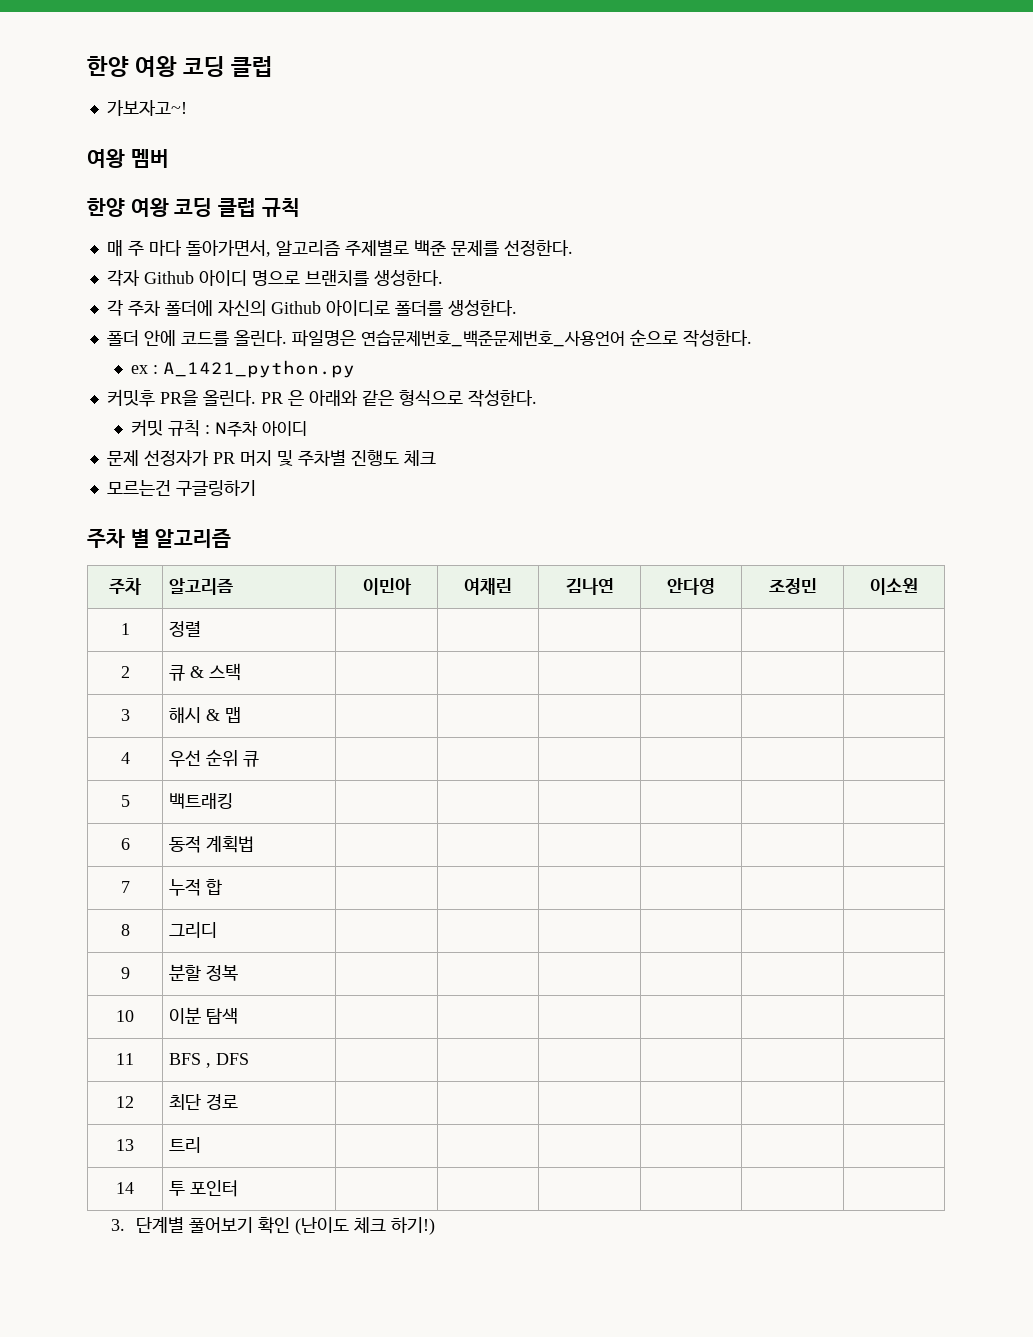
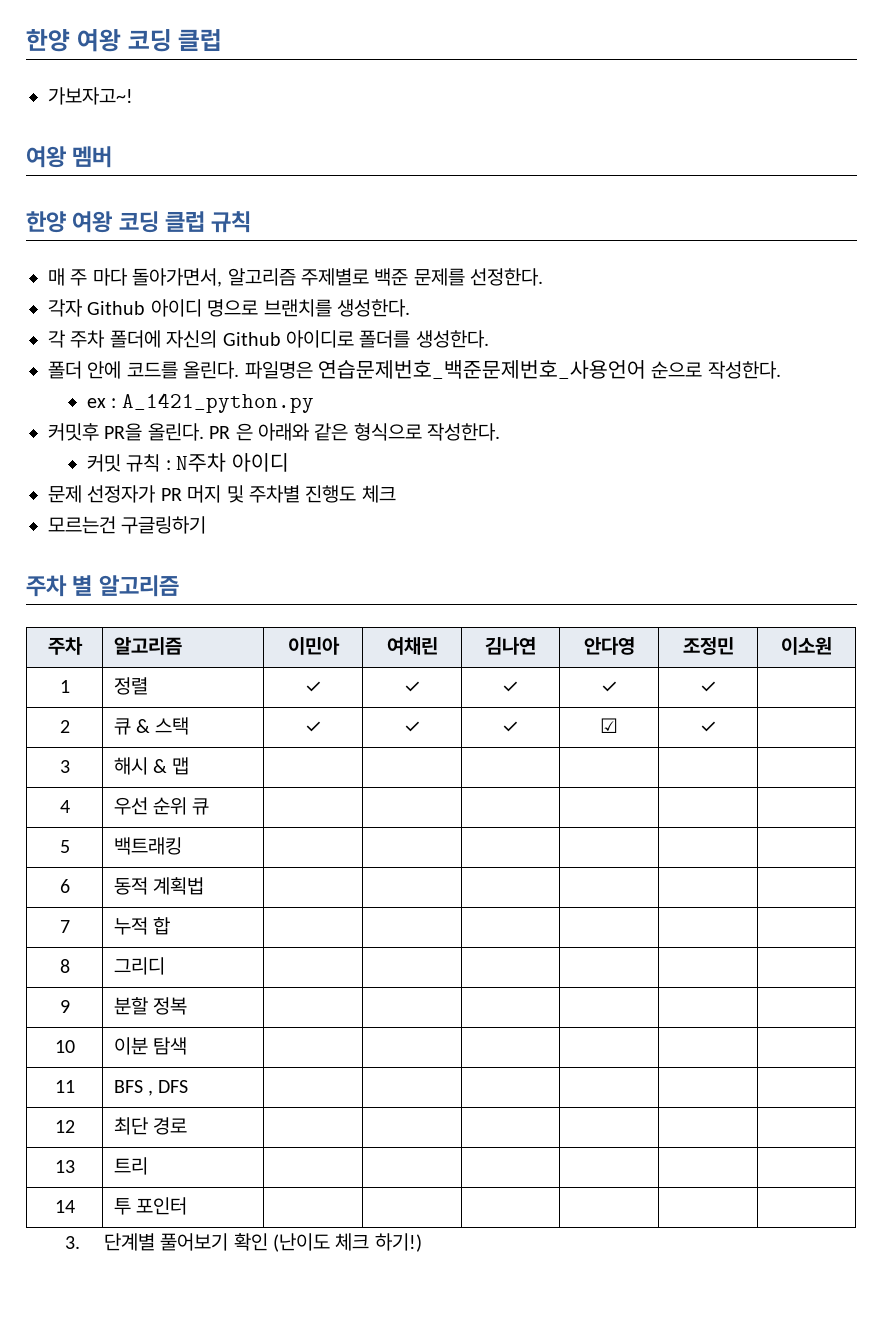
- 1 | 정렬 | | | | | |
+ 1 | 정렬 | ✓ | ✓ | ✓ | ✓ | ✓ |
- 2 | 큐 & 스택 | | | | | |
+ 2 | 큐 & 스택 | ✓ | ✓ | ✓ | ☑ | ✓ |

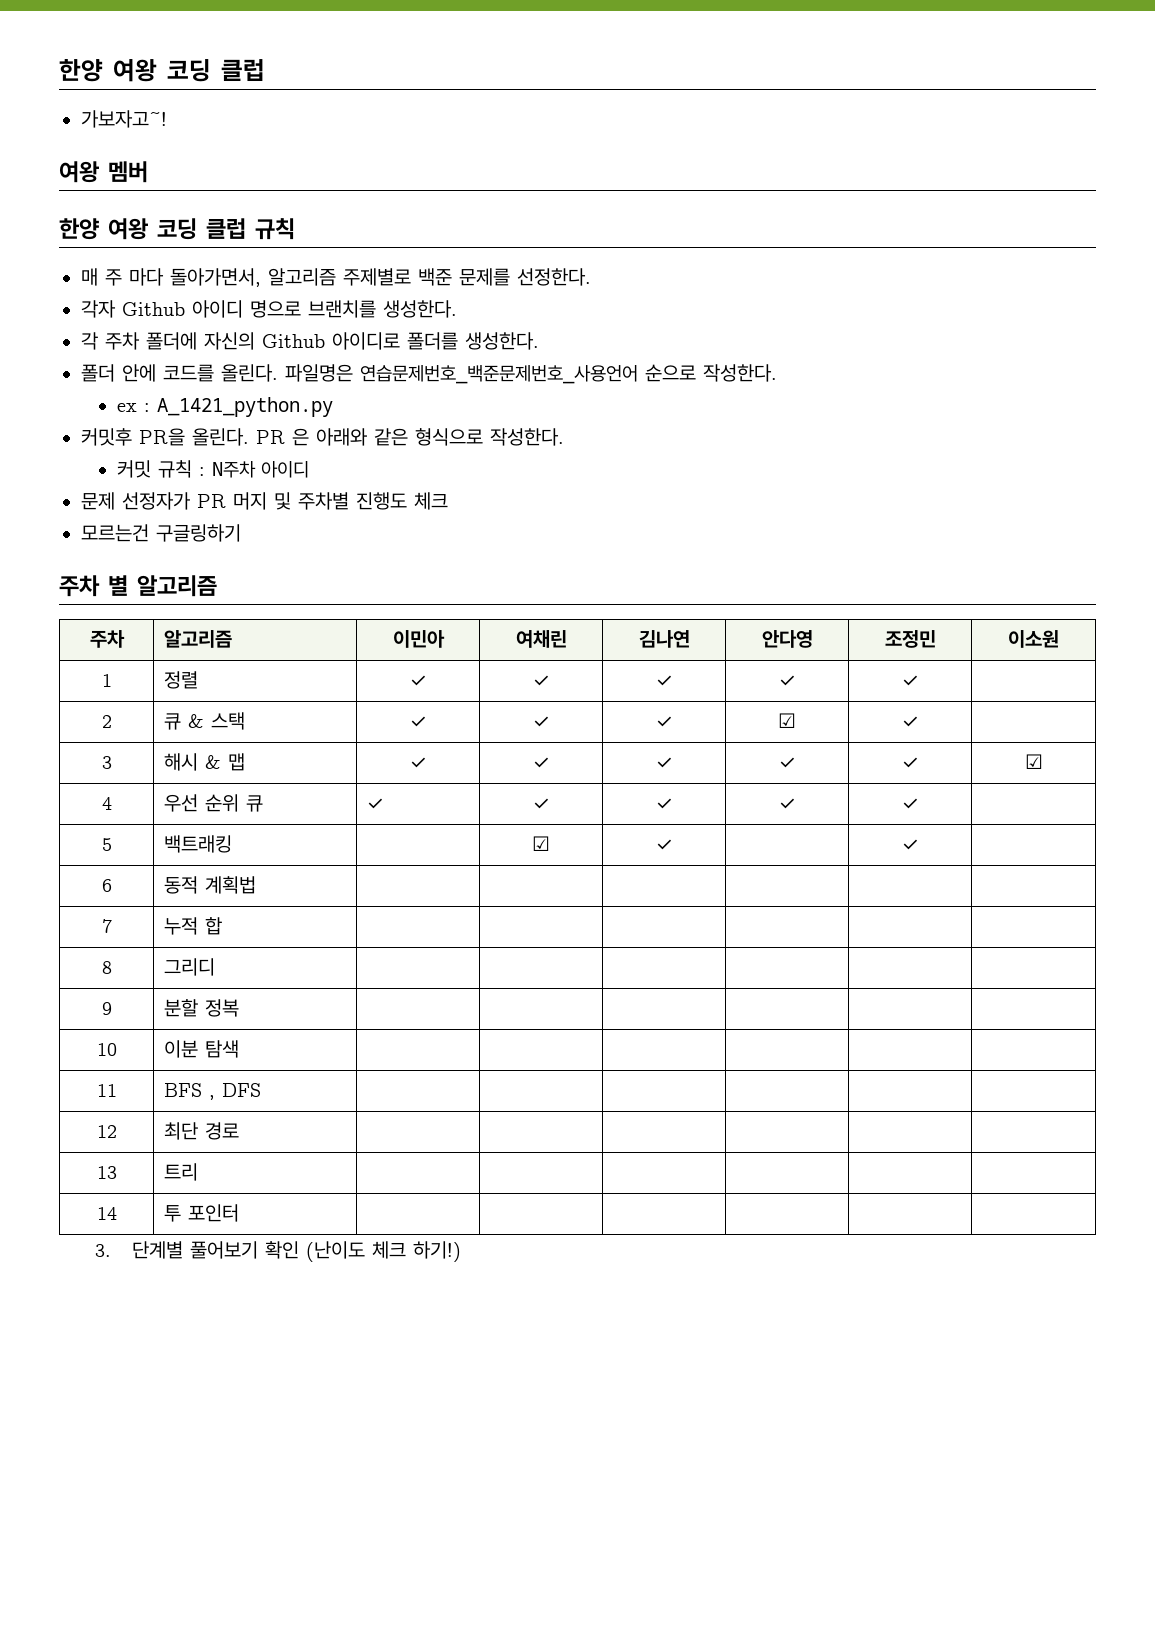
- 3 | 해시 & 맵 | | | | | |
+ 3 | 해시 & 맵 | ✓ | ✓ | ✓ | ✓ | ✓ | ☑
- 4 | 우선 순위 큐 | | | | | |
+ 4 | 우선 순위 큐 | ✓ | ✓ | ✓ | ✓ | ✓ |
- 5 | 백트래킹 | | | | | |
+ 5 | 백트래킹 | | ☑ | ✓ | | ✓ |

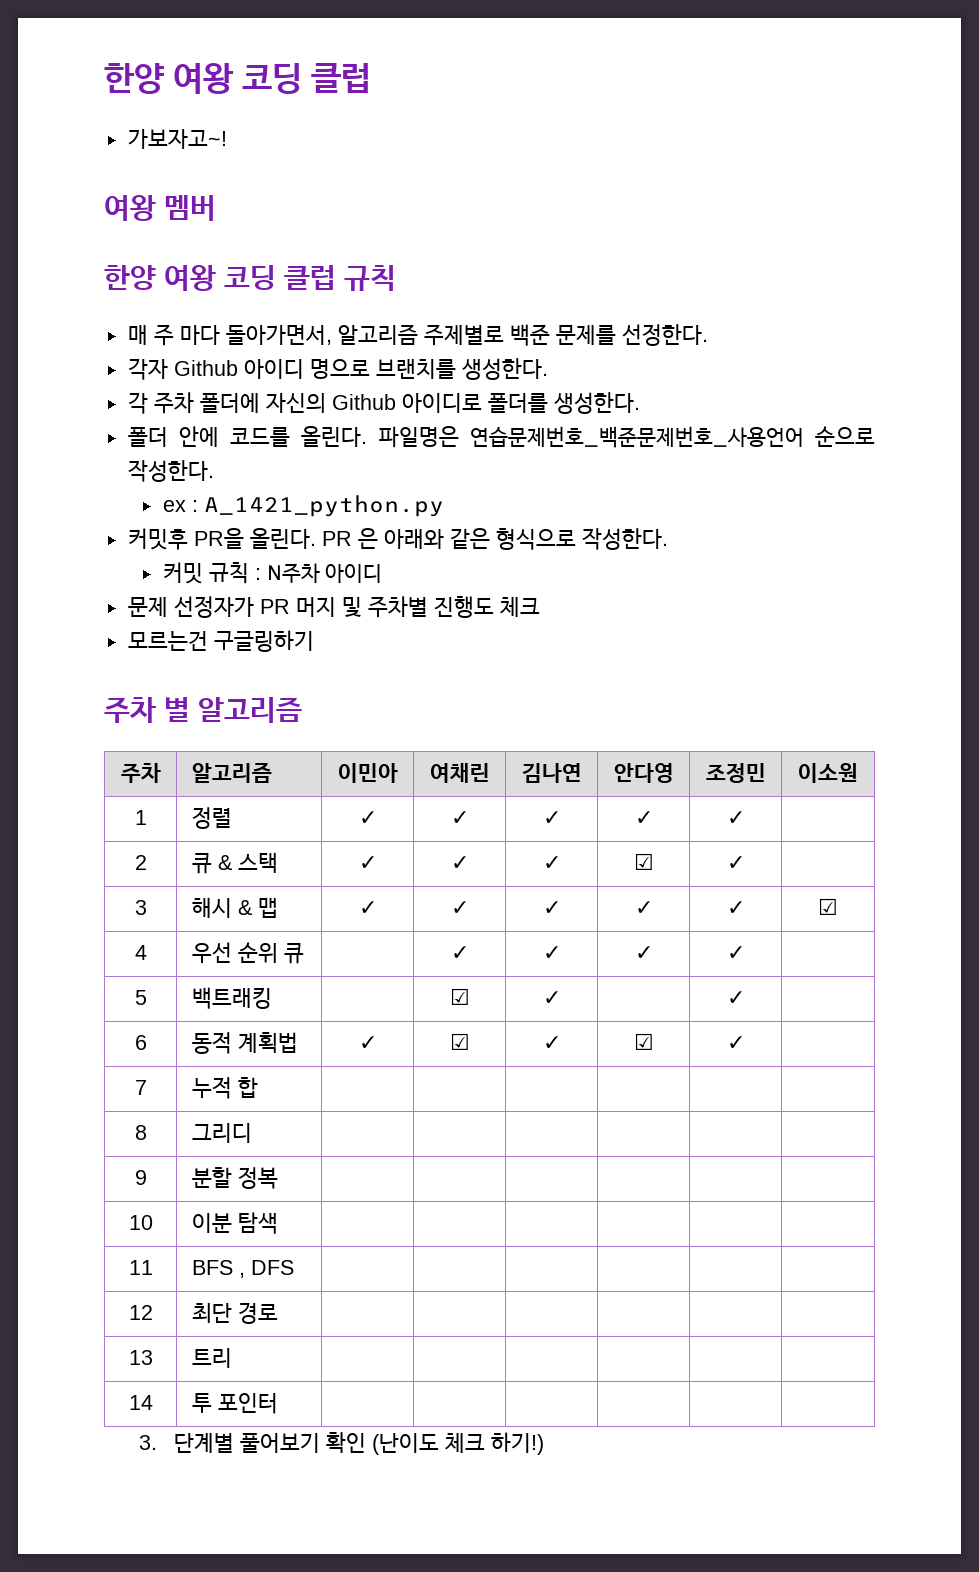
- 4 | 우선 순위 큐 | ✓ | ✓ | ✓ | ✓ | ✓ |
+ 4 | 우선 순위 큐 | | ✓ | ✓ | ✓ | ✓ |
- 6 | 동적 계획법 | | | | | |
+ 6 | 동적 계획법 | ✓ | ☑ | ✓ | ☑ | ✓ |

